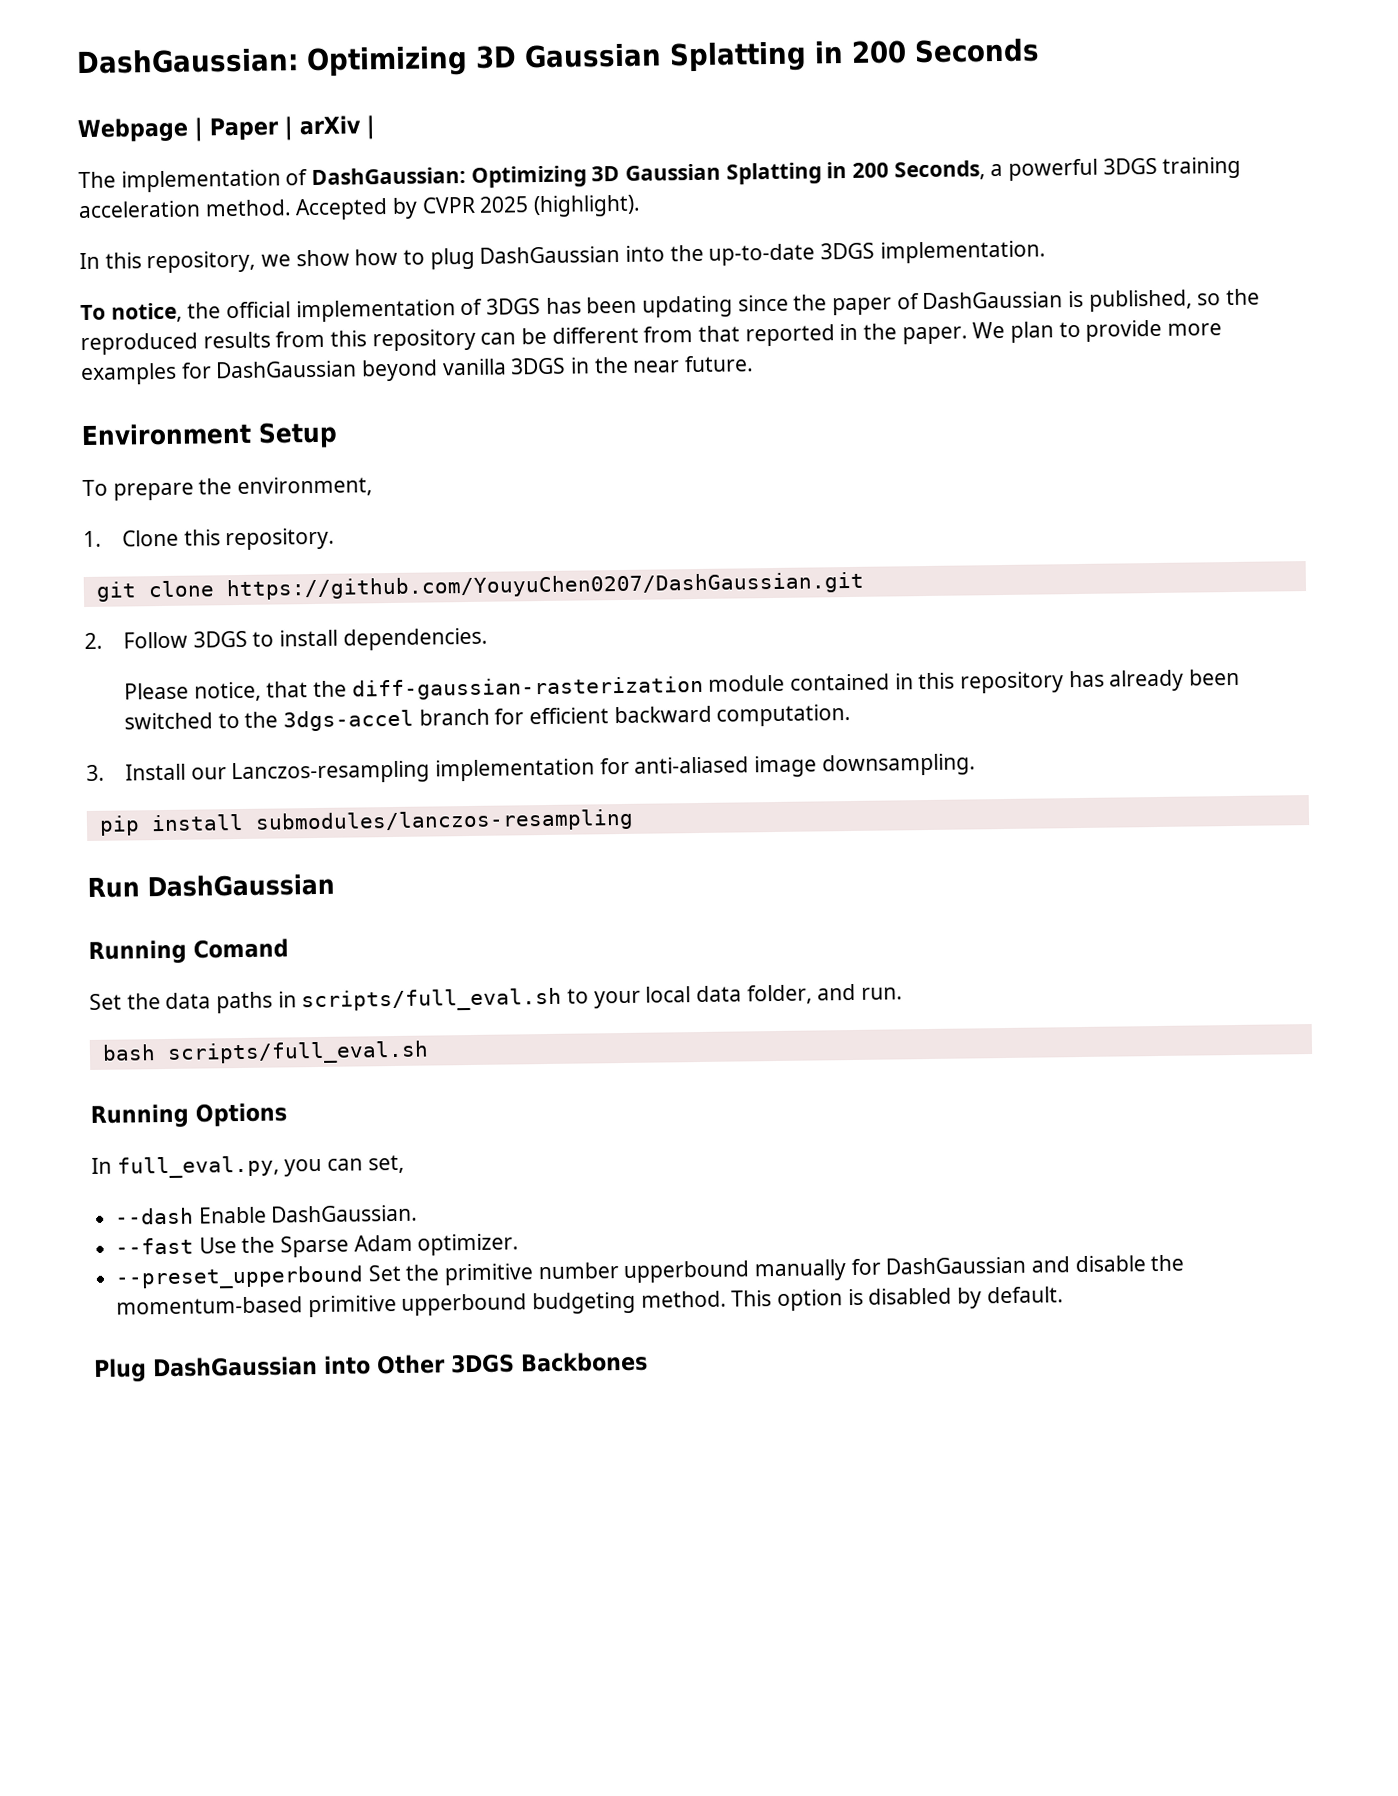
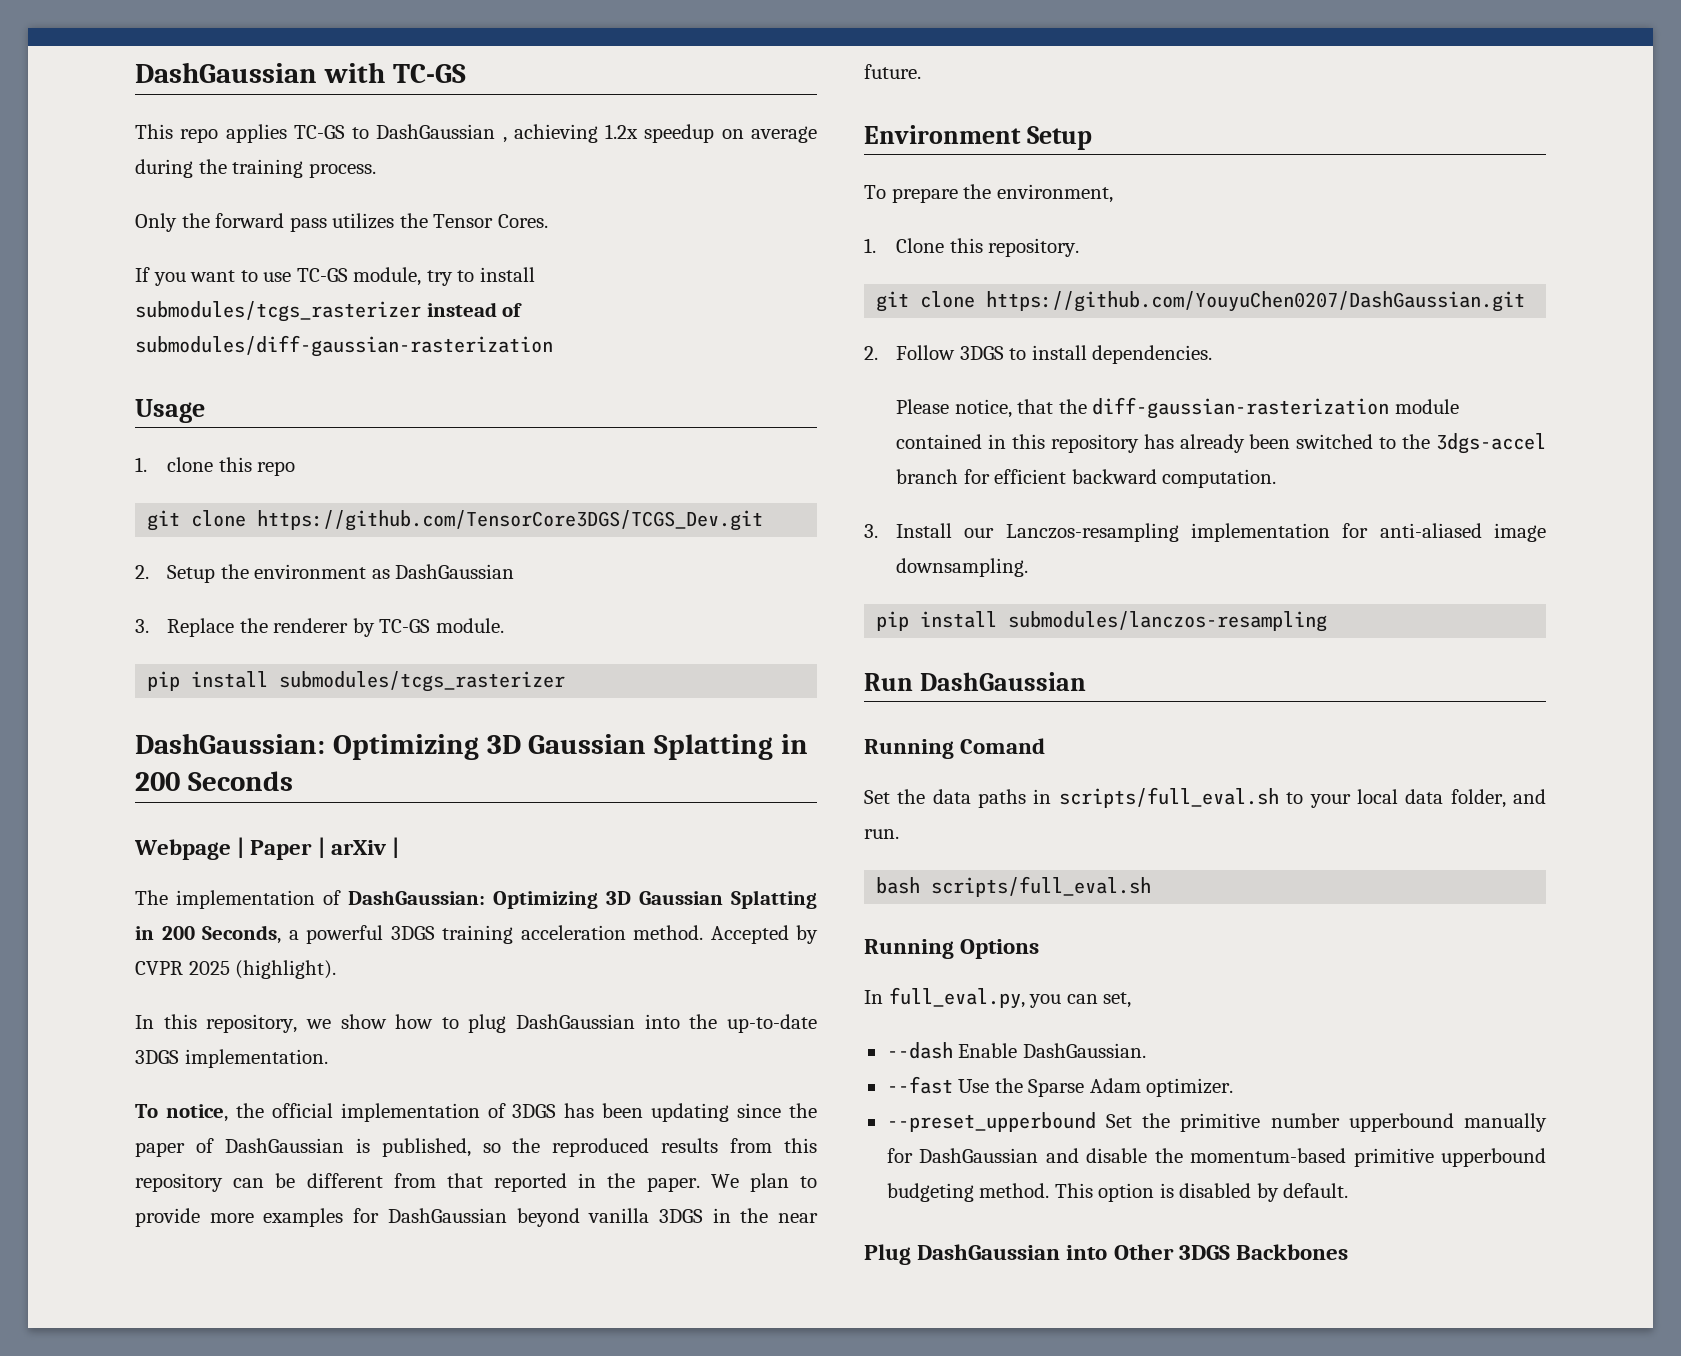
+ DashGaussian with TC-GS
+ This repo applies TC-GS to DashGaussian , achieving 1.2x speedup on average during the training process.
+ Only the forward pass utilizes the Tensor Cores.
+ If you want to use TC-GS module, try to install submodules/tcgs_rasterizer instead of submodules/diff-gaussian-rasterization
+ Usage
+ 1. clone this repo
+ git clone https://github.com/TensorCore3DGS/TCGS_Dev.git
+ 2. Setup the environment as DashGaussian
+ 3. Replace the renderer by TC-GS module.
+ pip install submodules/tcgs_rasterizer

